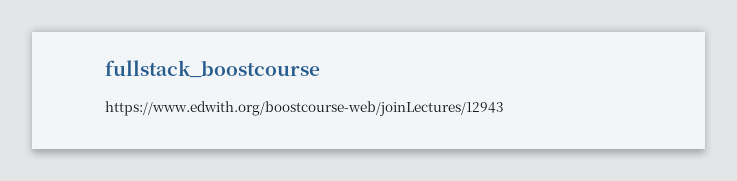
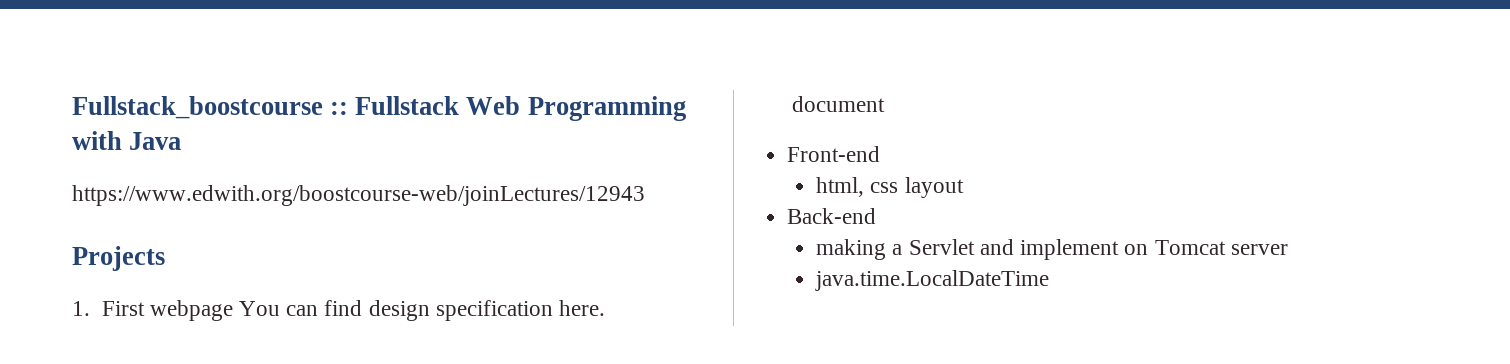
- fullstack_boostcourse
+ Fullstack_boostcourse :: Fullstack Web Programming with Java
  https://www.edwith.org/boostcourse-web/joinLectures/12943
+ Projects
+ 1. First webpage You can find design specification here. document
+ Front-end
+ html, css layout
+ Back-end
+ making a Servlet and implement on Tomcat server
+ java.time.LocalDateTime

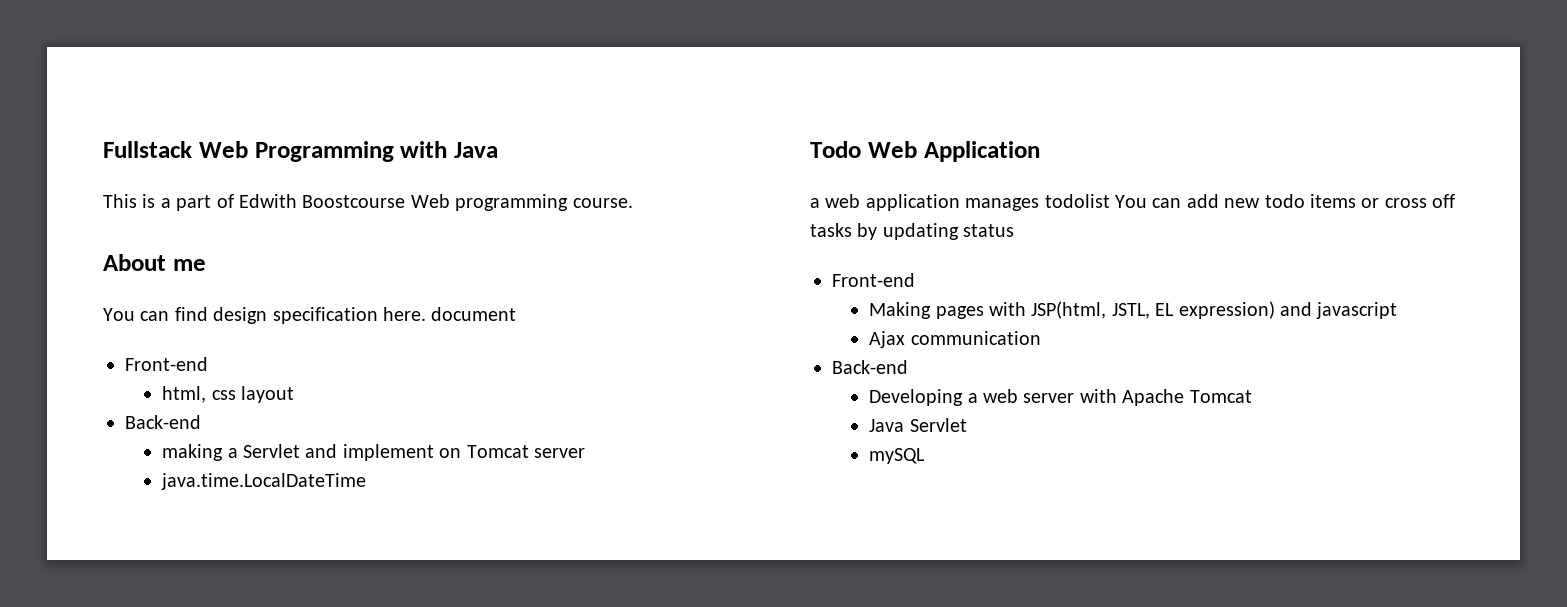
- Fullstack_boostcourse :: Fullstack Web Programming with Java
+ Fullstack Web Programming with Java
- https://www.edwith.org/boostcourse-web/joinLectures/12943
- Projects
- 1. First webpage You can find design specification here. document
+ This is a part of Edwith Boostcourse Web programming course.
+ About me
+ You can find design specification here. document
+ Todo Web Application
+ a web application manages todolist You can add new todo items or cross off tasks by updating status
+ Front-end
+ Making pages with JSP(html, JSTL, EL expression) and javascript
+ Ajax communication
+ Back-end
+ Developing a web server with Apache Tomcat
+ Java Servlet
+ mySQL

